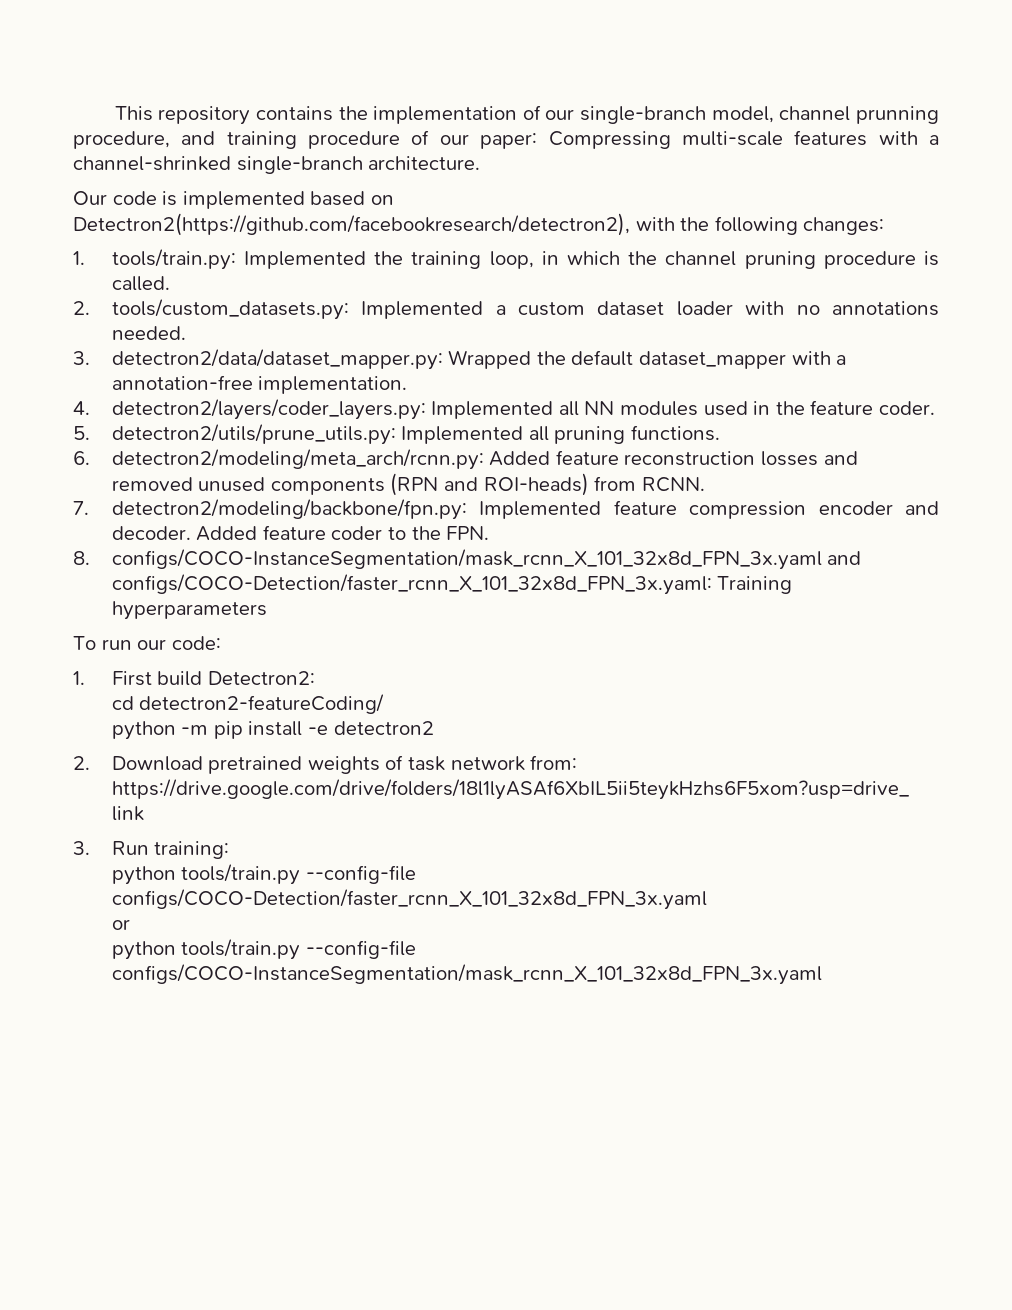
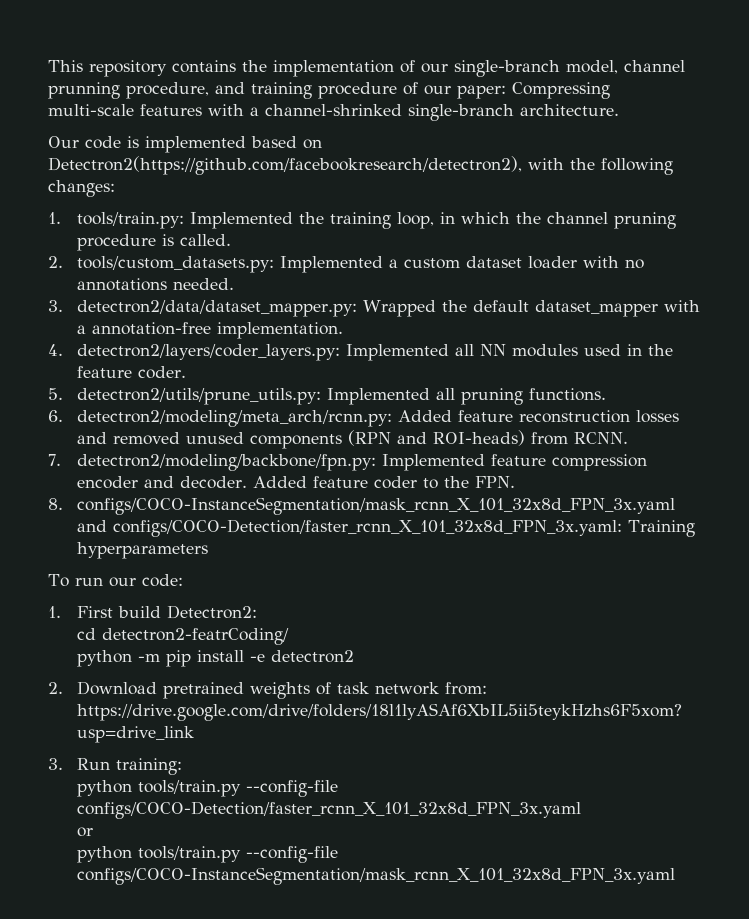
- cd detectron2-featureCoding/
+ cd detectron2-featrCoding/

